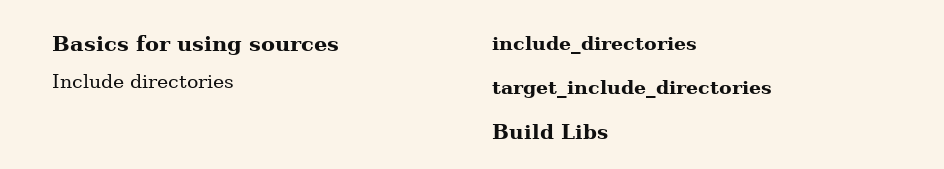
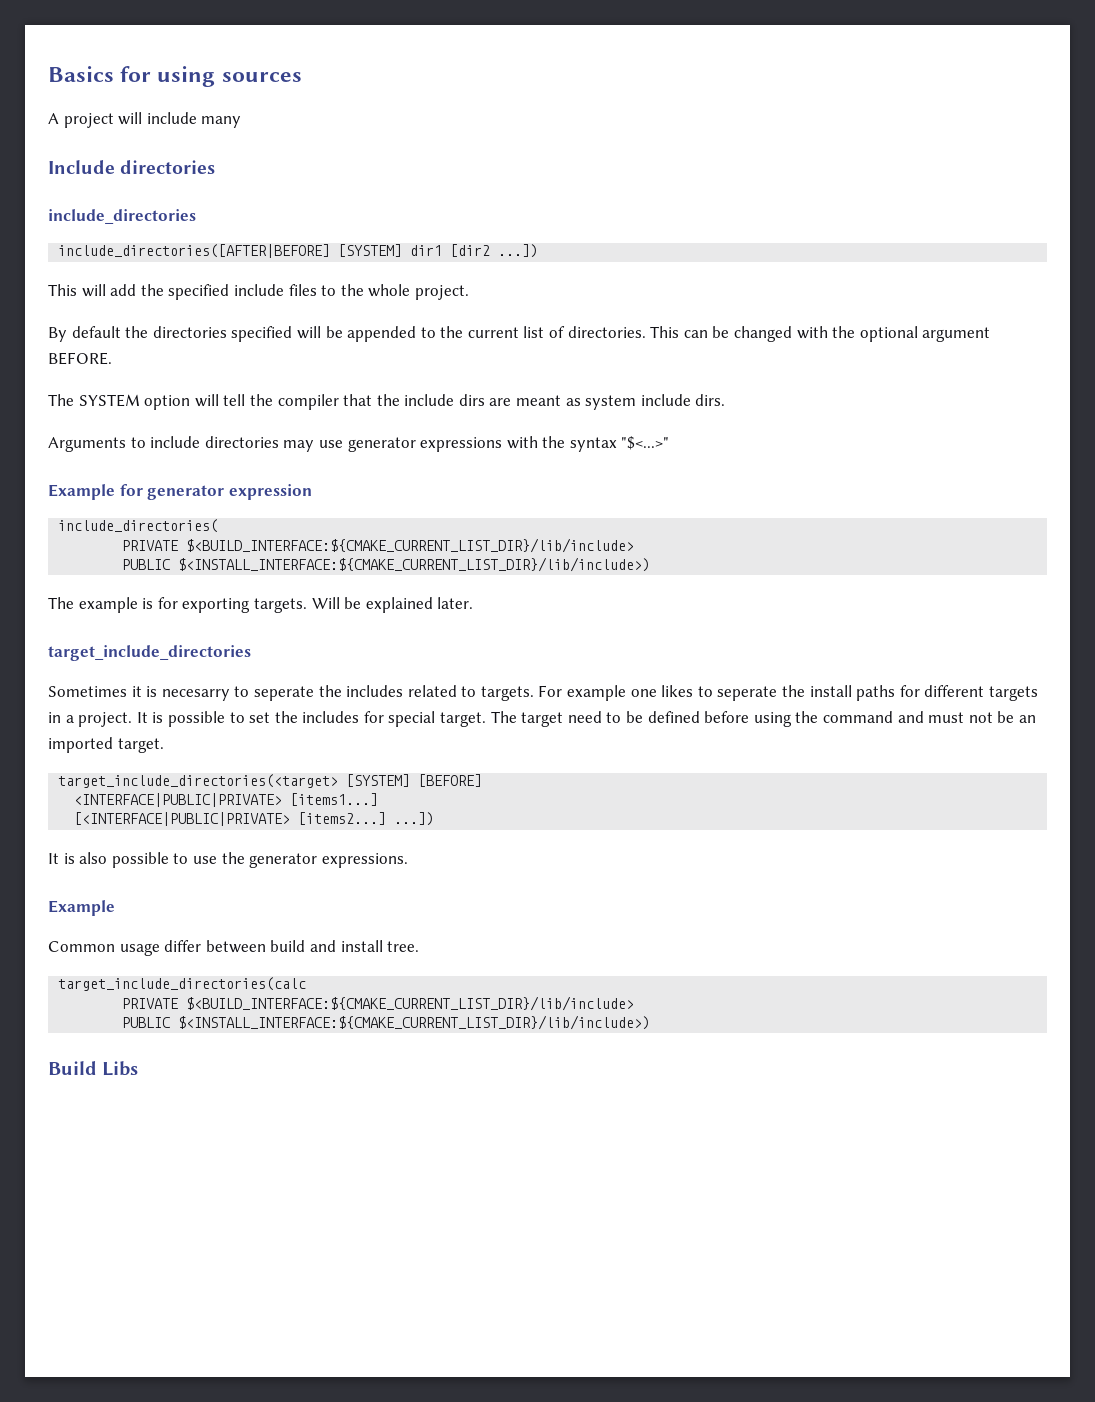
+ A project will include many
  Include directories
  include_directories
+ include_directories([AFTER|BEFORE] [SYSTEM] dir1 [dir2 ...])
+ This will add the specified include files to the whole project.
+ By default the directories specified will be appended to the current list of directories. This can be changed with the optional argument BEFORE.
+ The SYSTEM option will tell the compiler that the include dirs are meant as system include dirs.
+ Arguments to include directories may use generator expressions with the syntax "$<...>"
+ Example for generator expression
+ include_directories(
+ PRIVATE $<BUILD_INTERFACE:${CMAKE_CURRENT_LIST_DIR}/lib/include>
+ PUBLIC $<INSTALL_INTERFACE:${CMAKE_CURRENT_LIST_DIR}/lib/include>)
+ The example is for exporting targets. Will be explained later.
  target_include_directories
+ Sometimes it is necesarry to seperate the includes related to targets. For example one likes to seperate the install paths for different targets in a project. It is possible to set the includes for special target. The target need to be defined before using the command and must not be an imported target.
+ target_include_directories(<target> [SYSTEM] [BEFORE]
+ <INTERFACE|PUBLIC|PRIVATE> [items1...]
+ [<INTERFACE|PUBLIC|PRIVATE> [items2...] ...])
+ It is also possible to use the generator expressions.
+ Example
+ Common usage differ between build and install tree.
+ target_include_directories(calc
+ PRIVATE $<BUILD_INTERFACE:${CMAKE_CURRENT_LIST_DIR}/lib/include>
+ PUBLIC $<INSTALL_INTERFACE:${CMAKE_CURRENT_LIST_DIR}/lib/include>)

